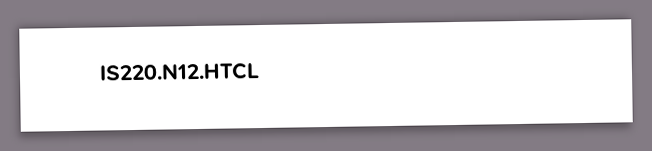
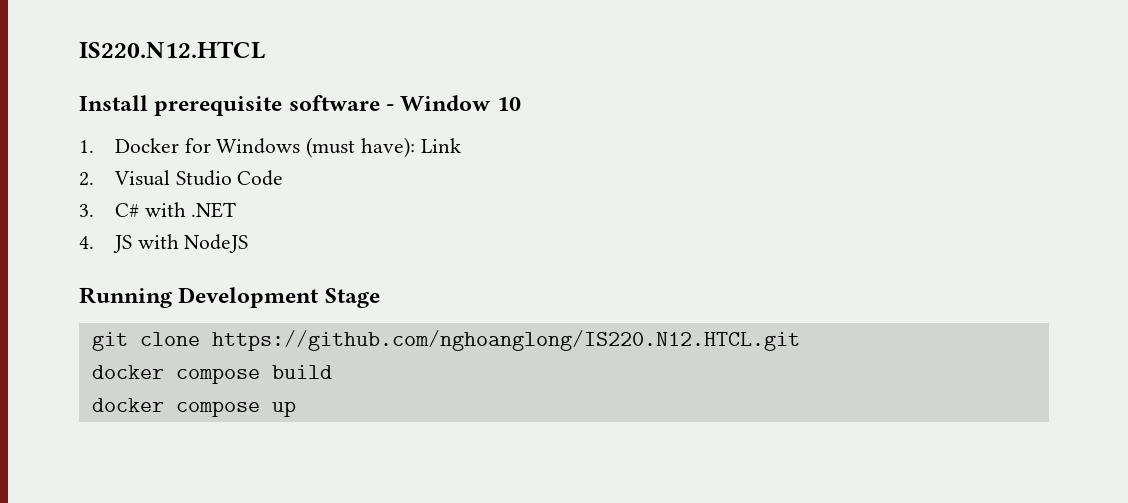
+ Install prerequisite software - Window 10
+ 1. Docker for Windows (must have): Link
+ 2. Visual Studio Code
+ 3. C# with .NET
+ 4. JS with NodeJS
+ Running Development Stage
+ git clone https://github.com/nghoanglong/IS220.N12.HTCL.git
+ docker compose build
+ docker compose up

